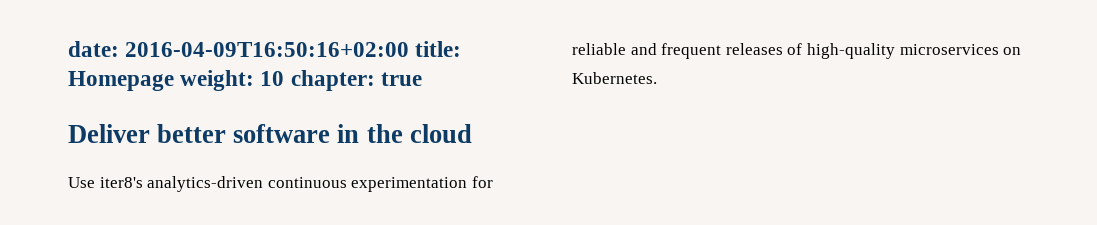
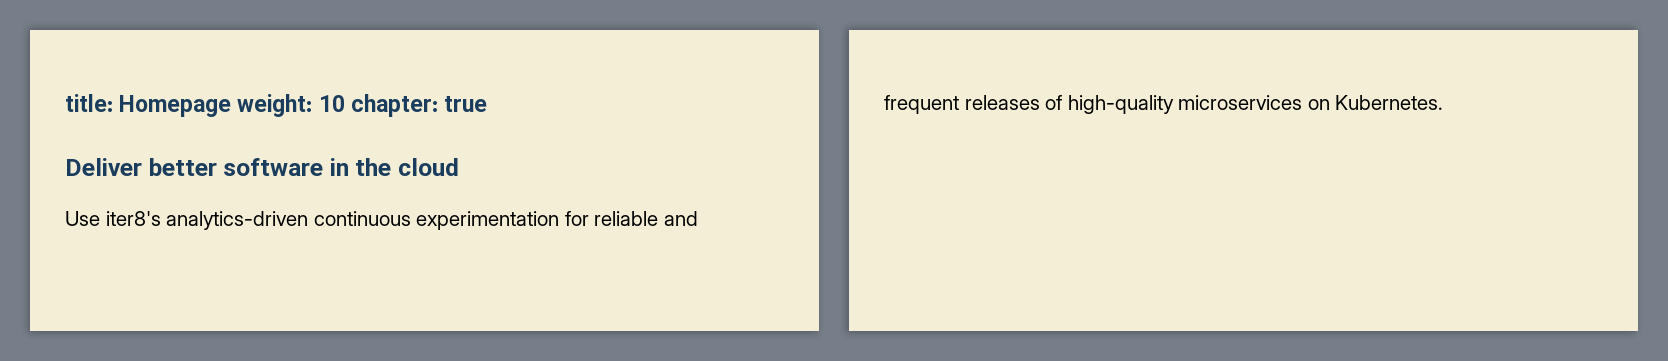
- date: 2016-04-09T16:50:16+02:00 title: Homepage weight: 10 chapter: true
+ title: Homepage weight: 10 chapter: true

